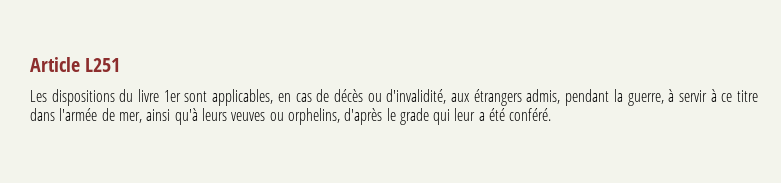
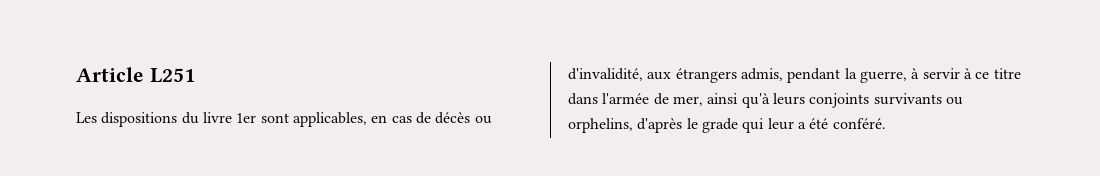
- Les dispositions du livre 1er sont applicables, en cas de décès ou d'invalidité, aux étrangers admis, pendant la guerre, à servir à ce titre dans l'armée de mer, ainsi qu'à leurs veuves ou orphelins, d'après le grade qui leur a été conféré.
+ Les dispositions du livre 1er sont applicables, en cas de décès ou d'invalidité, aux étrangers admis, pendant la guerre, à servir à ce titre dans l'armée de mer, ainsi qu'à leurs conjoints survivants ou orphelins, d'après le grade qui leur a été conféré.

